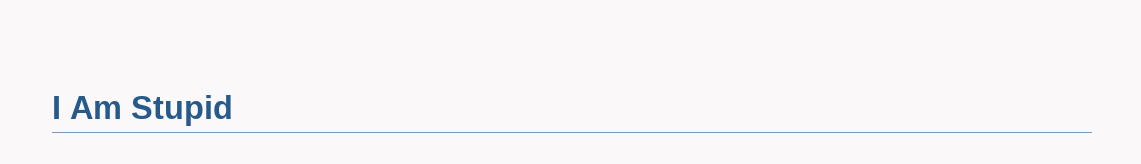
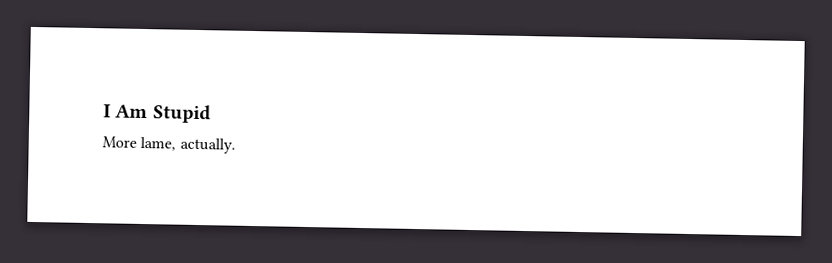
+ More lame, actually.

